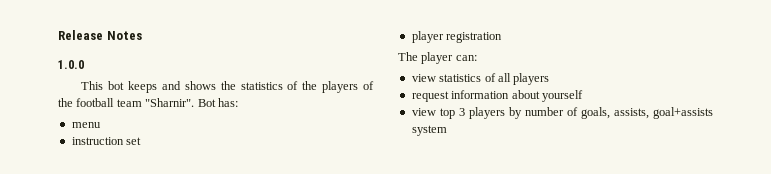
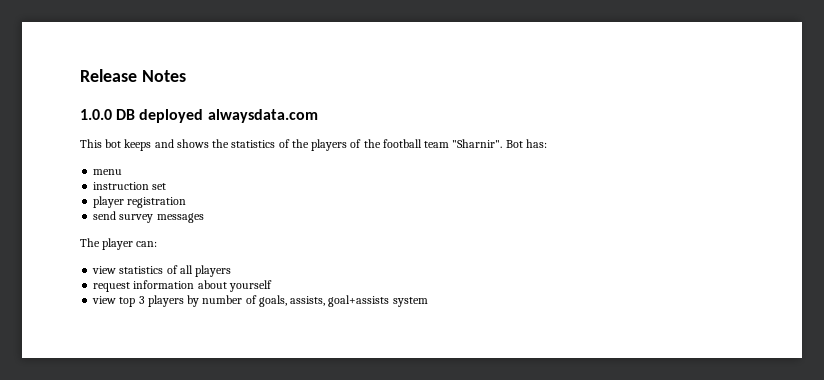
- 1.0.0
+ 1.0.0 DB deployed alwaysdata.com
+ send survey messages

